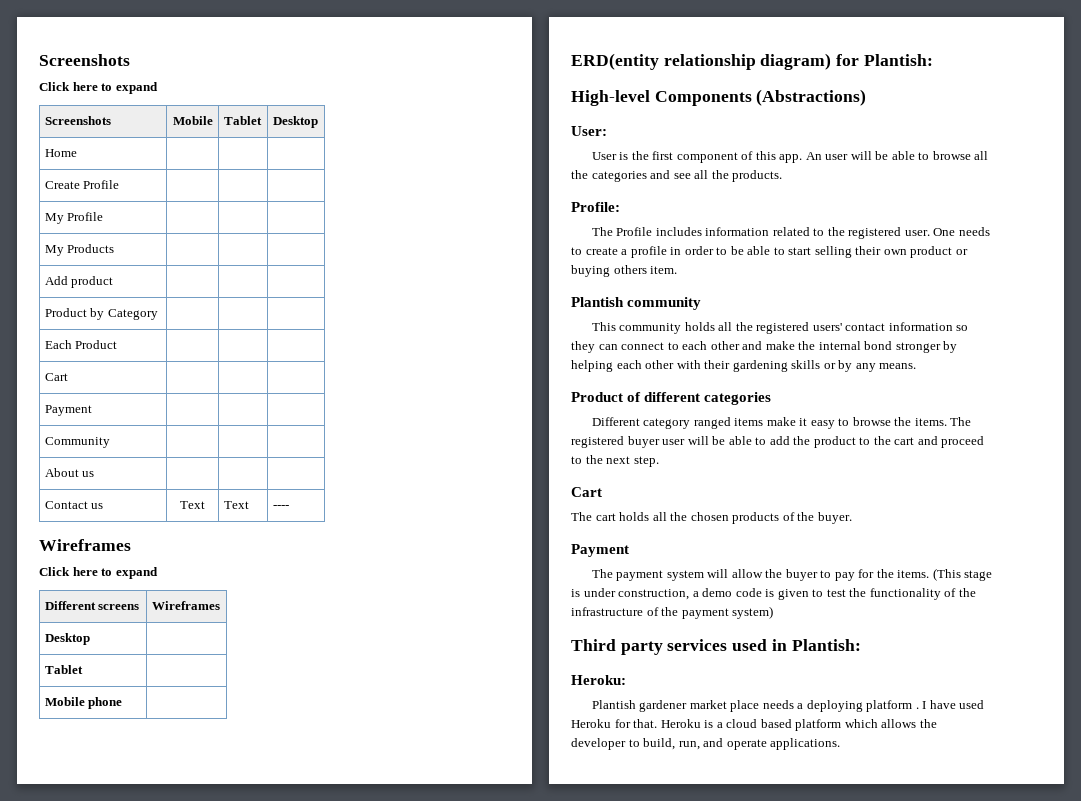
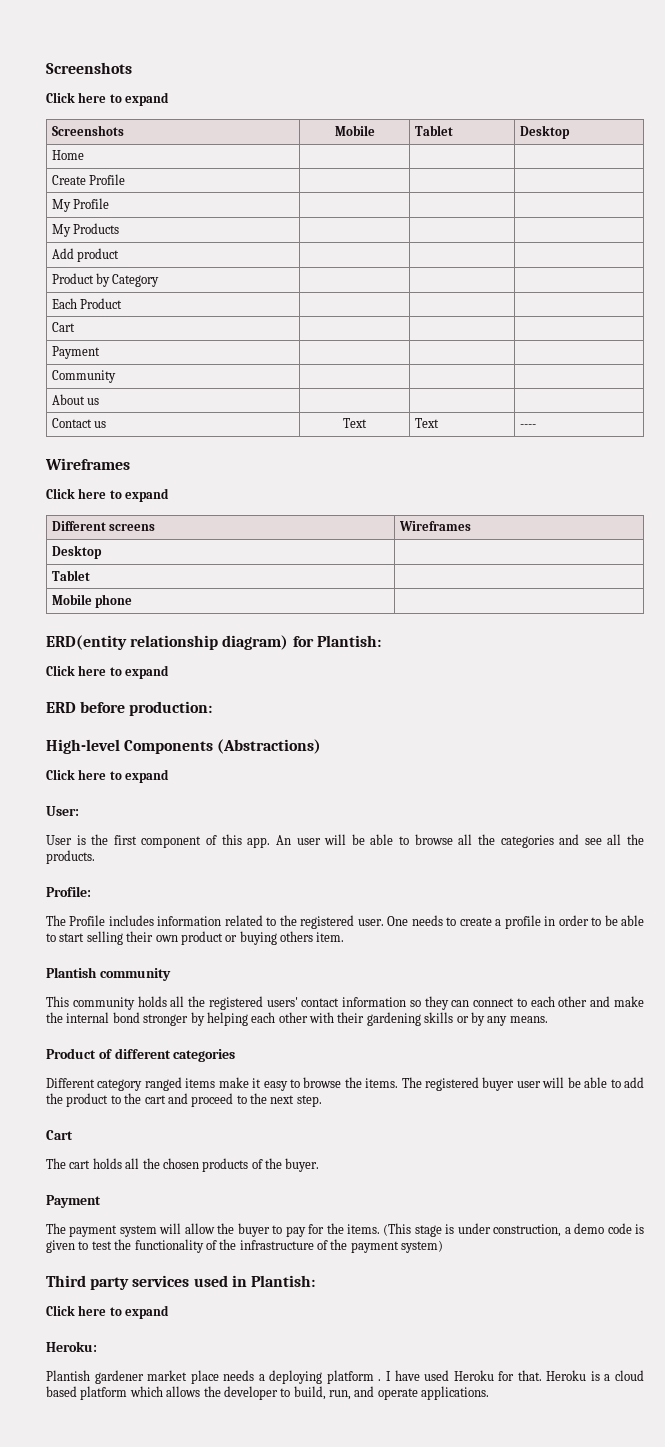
  ERD(entity relationship diagram) for Plantish:
+ Click here to expand
+ ERD before production:
  High-level Components (Abstractions)
+ Click here to expand
  Third party services used in Plantish:
+ Click here to expand

